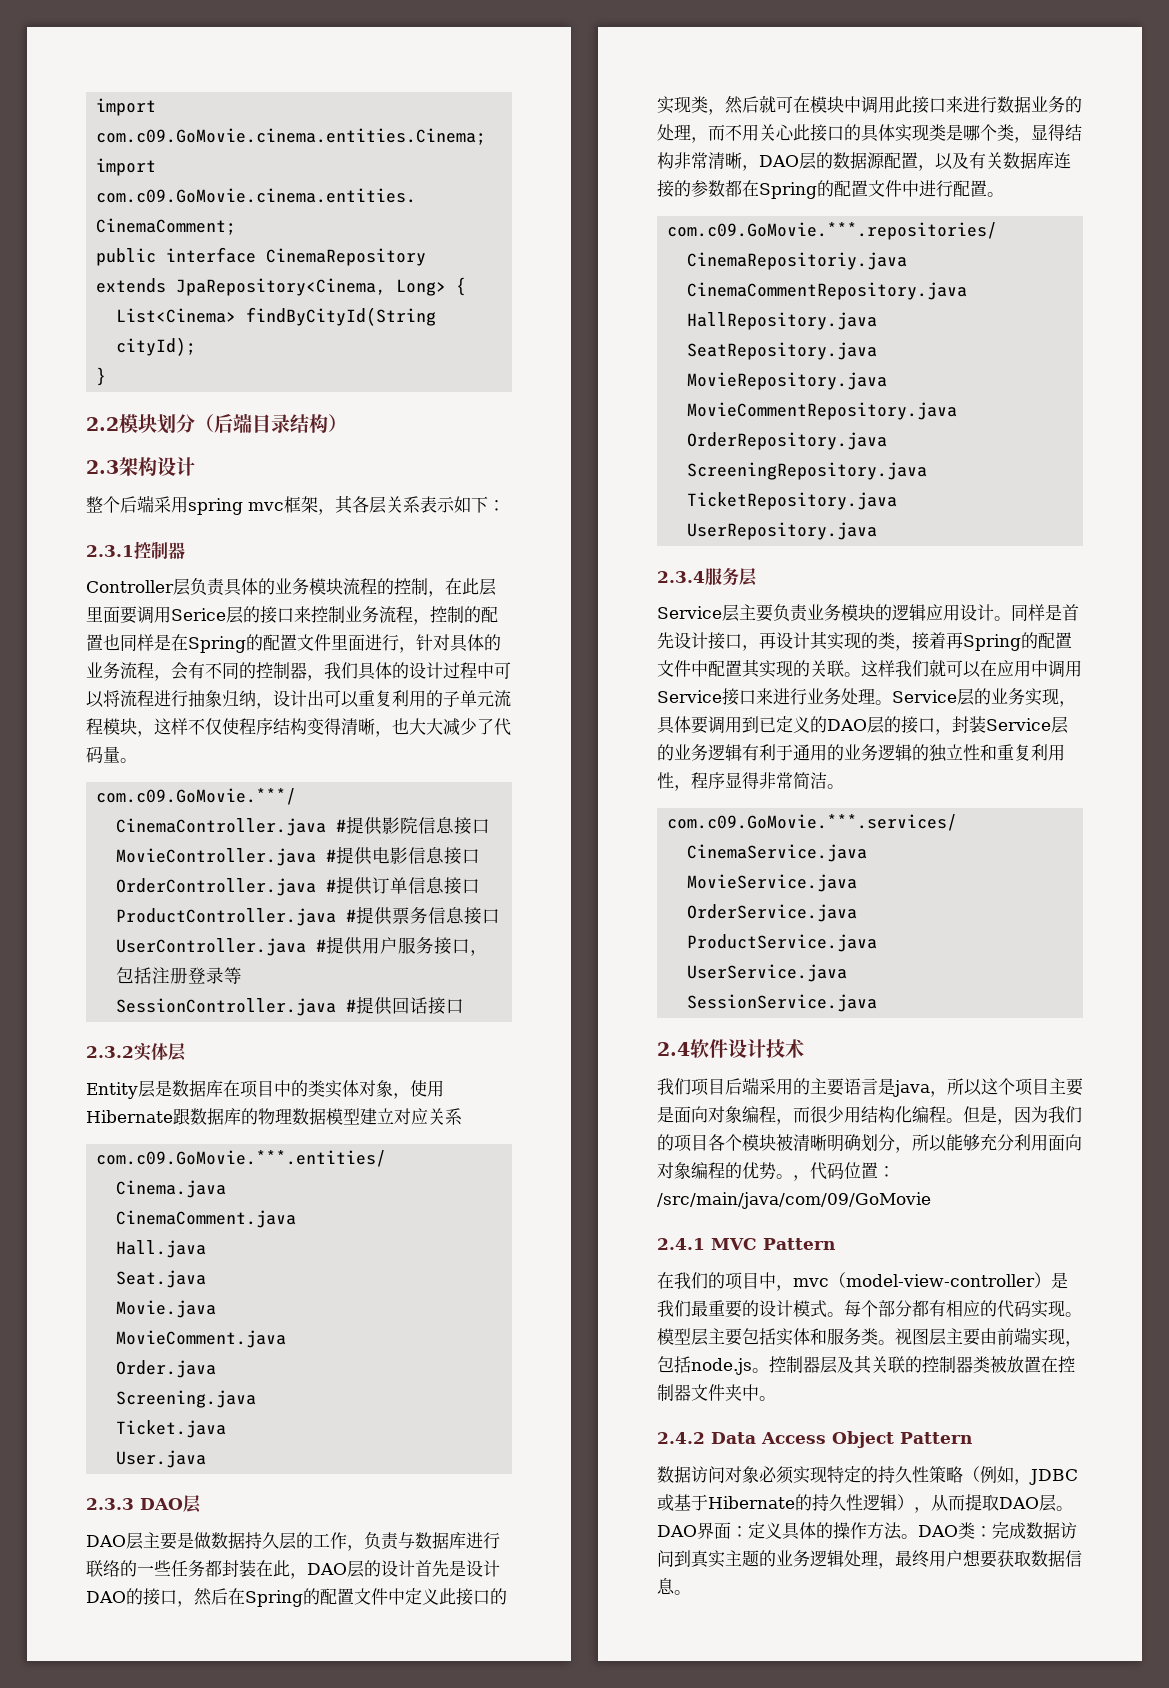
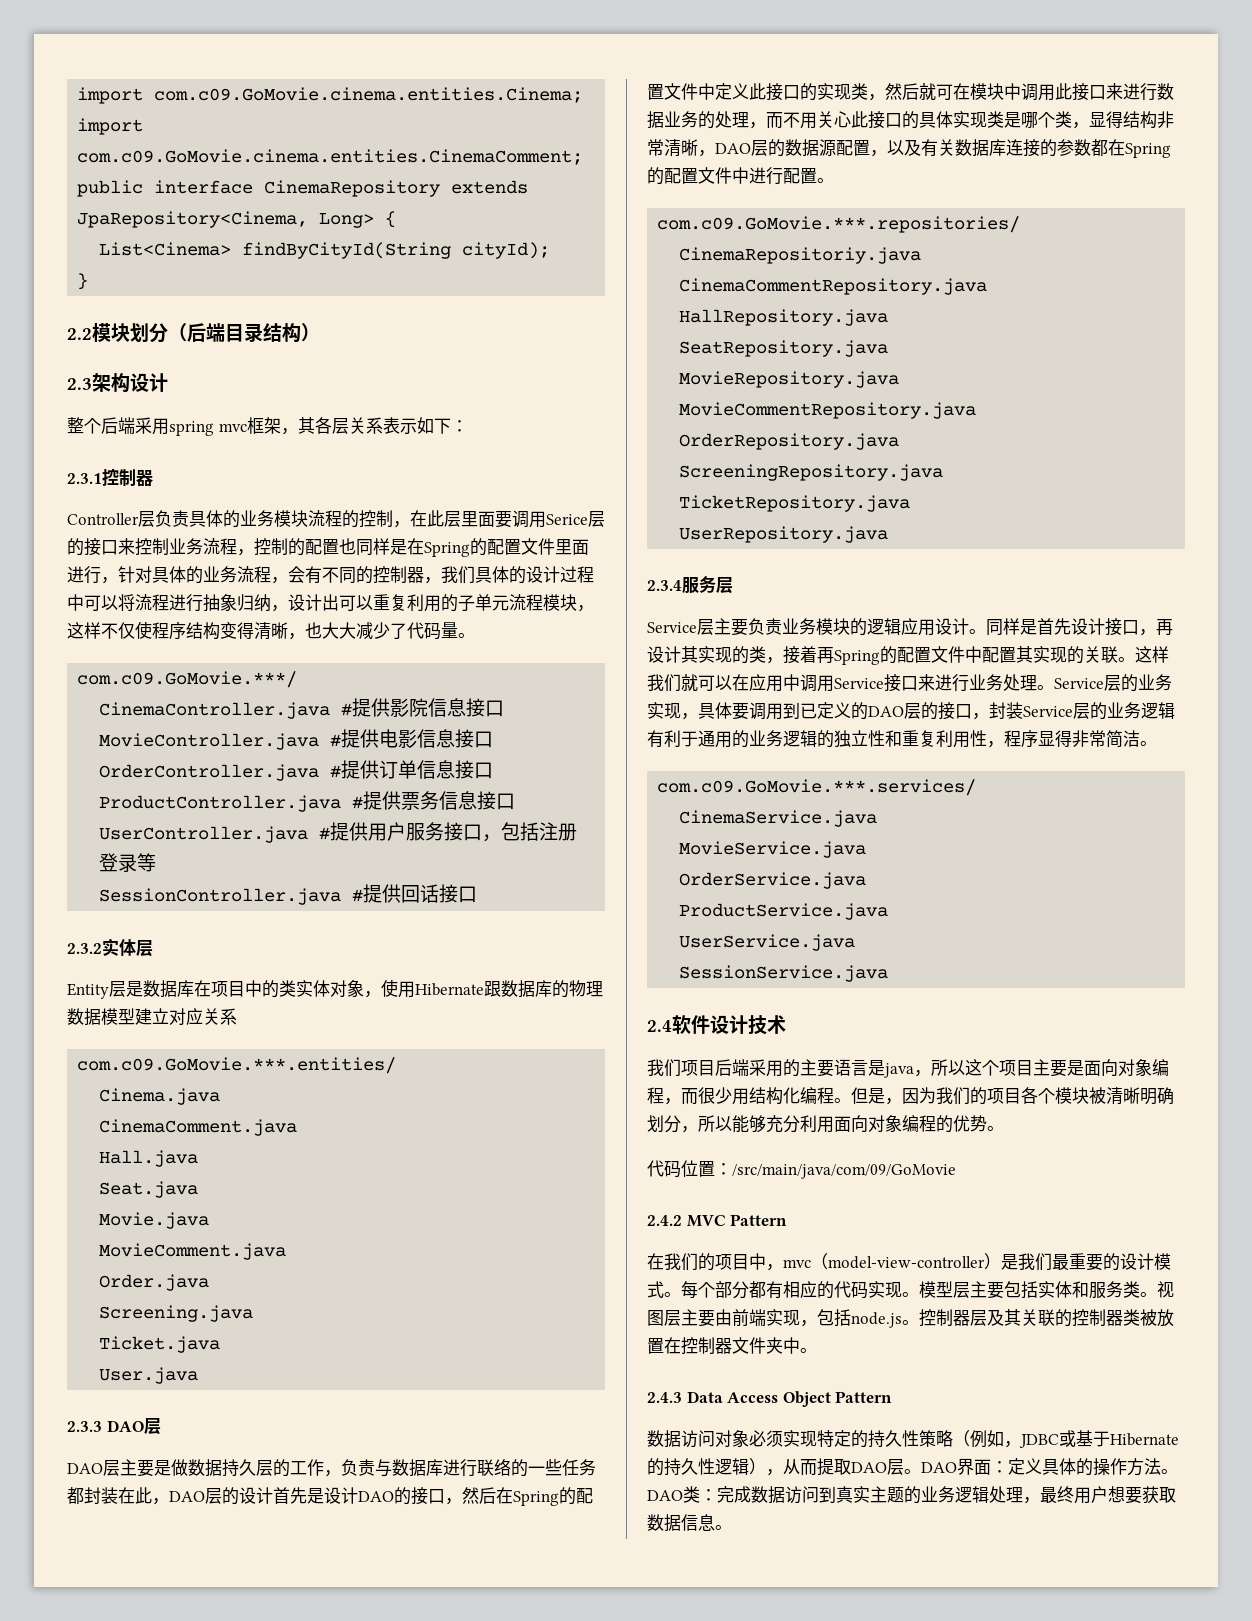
- 但是，因为我们的项目各个模块被清晰明确划分，所以能够充分利用面向对象编程的优势。，代码位置：/src/main/java/com/09/GoMovie
+ 但是，因为我们的项目各个模块被清晰明确划分，所以能够充分利用面向对象编程的优势。
+ 代码位置：/src/main/java/com/09/GoMovie
- 2.4.1 MVC Pattern
+ 2.4.2 MVC Pattern
- 2.4.2 Data Access Object Pattern
+ 2.4.3 Data Access Object Pattern

